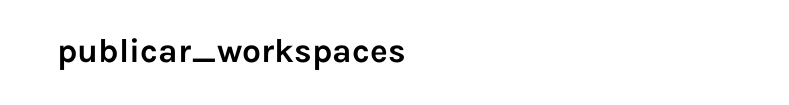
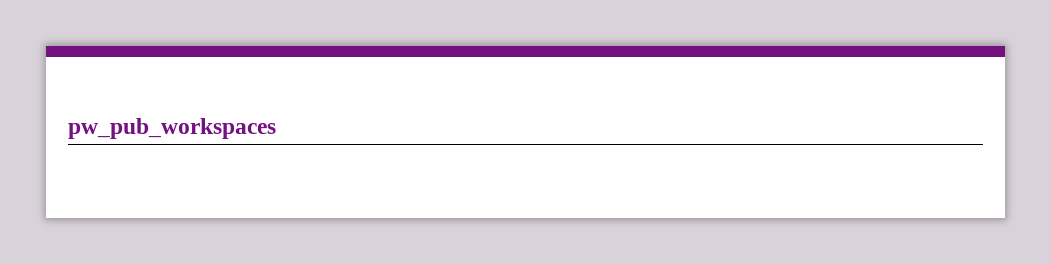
- publicar_workspaces
+ pw_pub_workspaces

